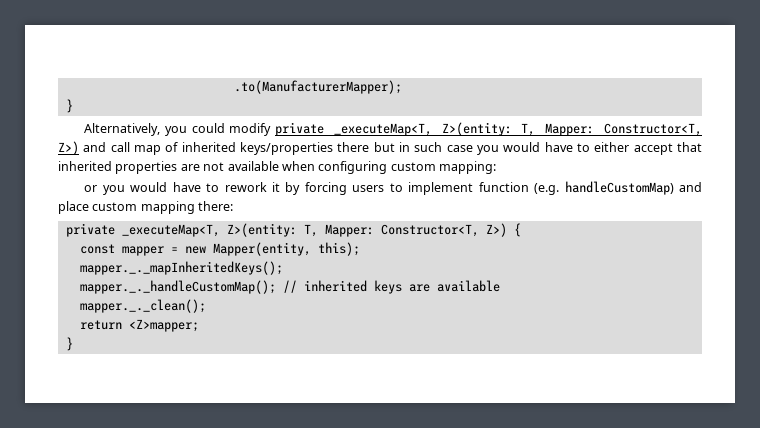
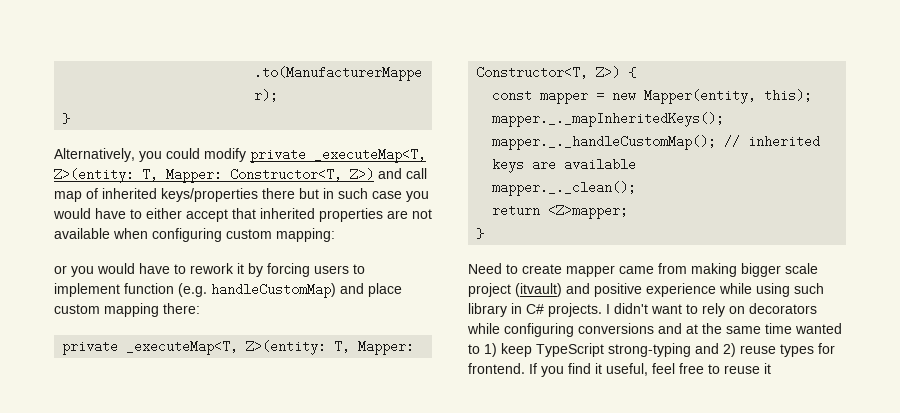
+ Need to create mapper came from making bigger scale project (itvault) and positive experience while using such library in C# projects. I didn't want to rely on decorators while configuring conversions and at the same time wanted to 1) keep TypeScript strong-typing and 2) reuse types for frontend. If you find it useful, feel free to reuse it

